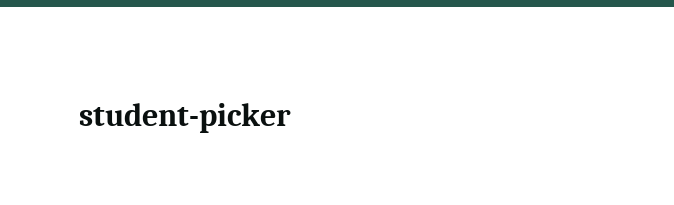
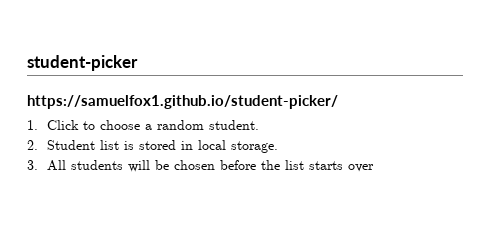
+ https://samuelfox1.github.io/student-picker/
+ 1. Click to choose a random student.
+ 2. Student list is stored in local storage.
+ 3. All students will be chosen before the list starts over

